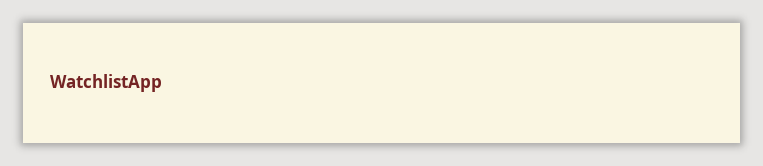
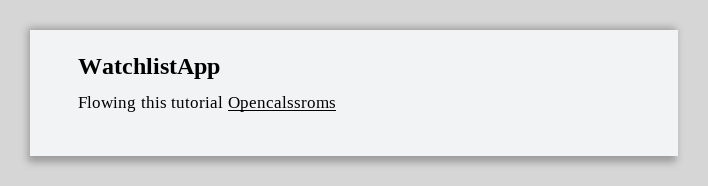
+ Flowing this tutorial Opencalssroms

